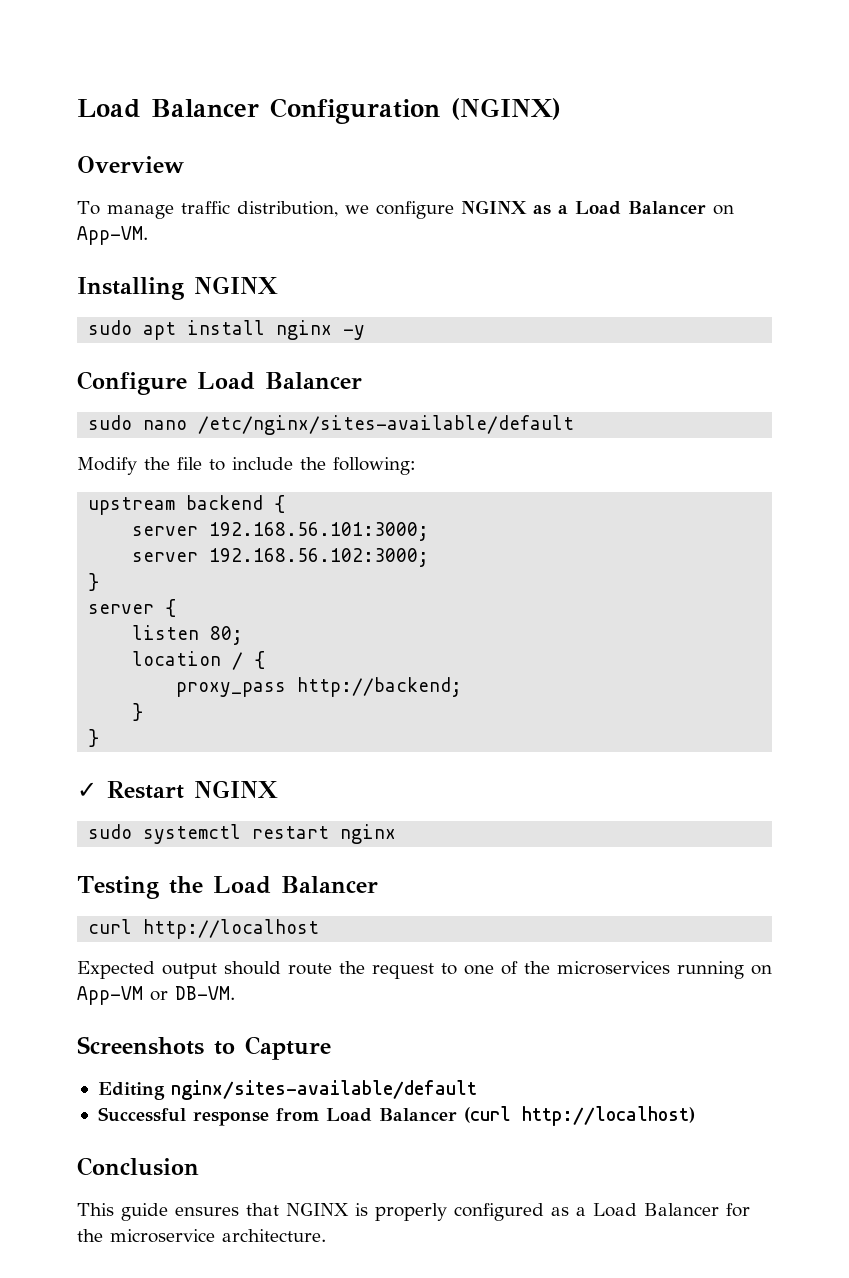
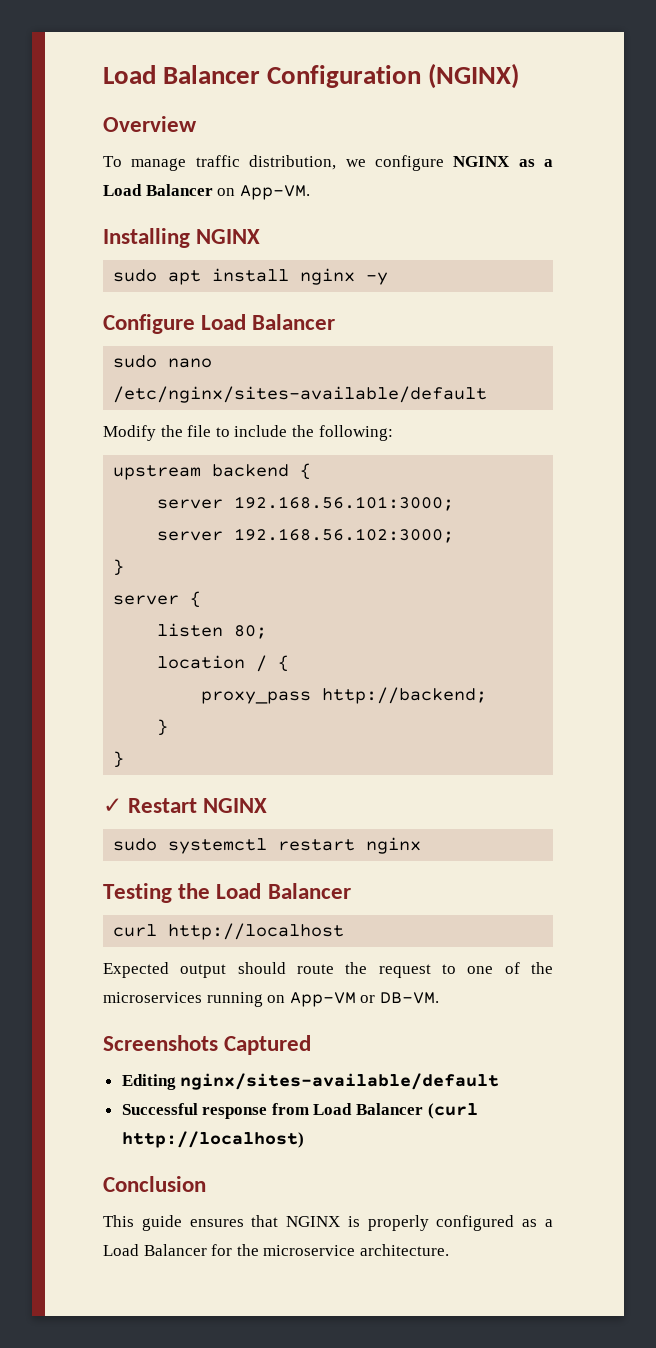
- Screenshots to Capture
+ Screenshots Captured

